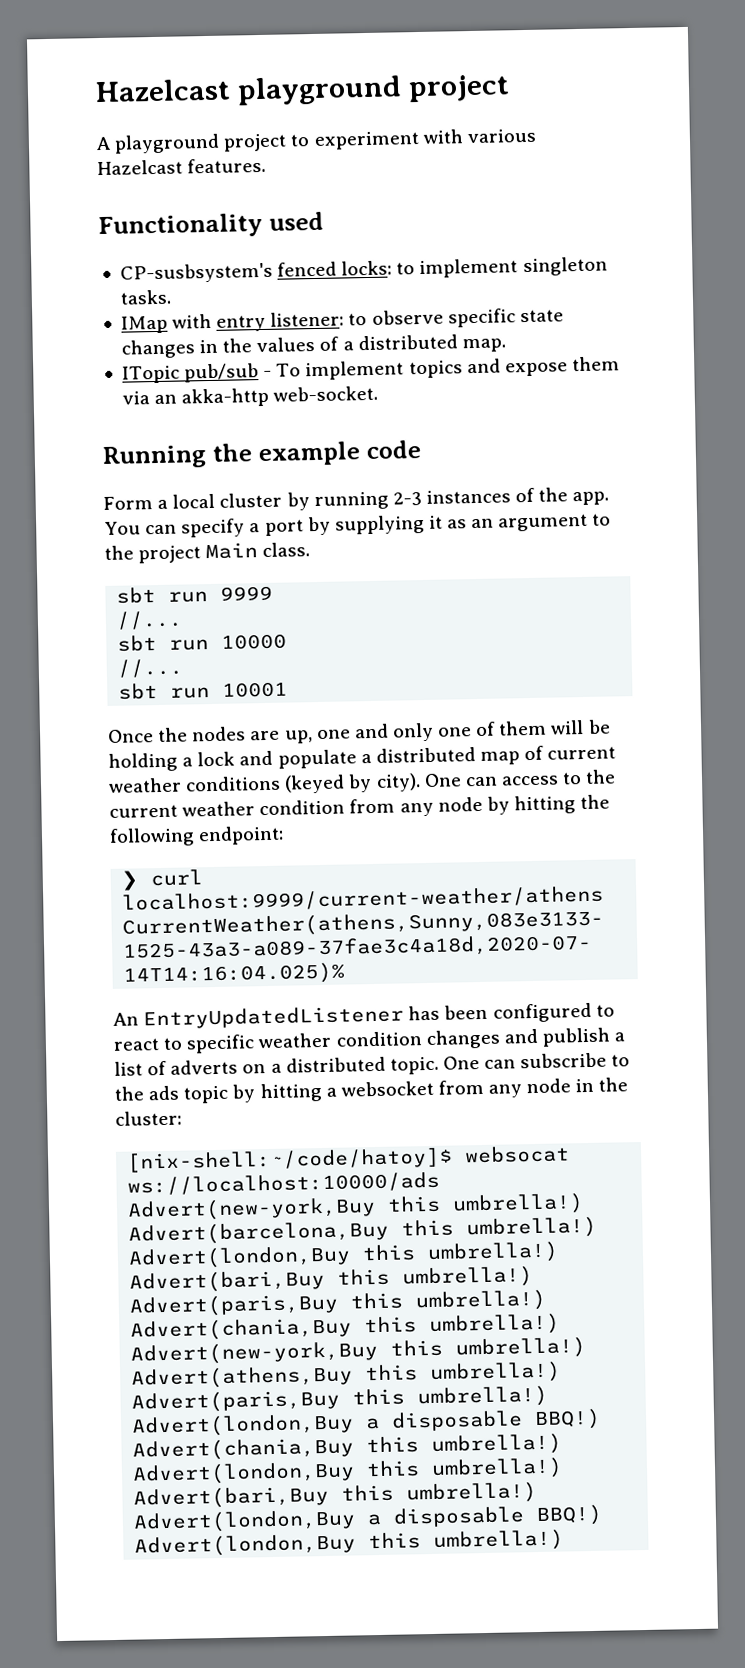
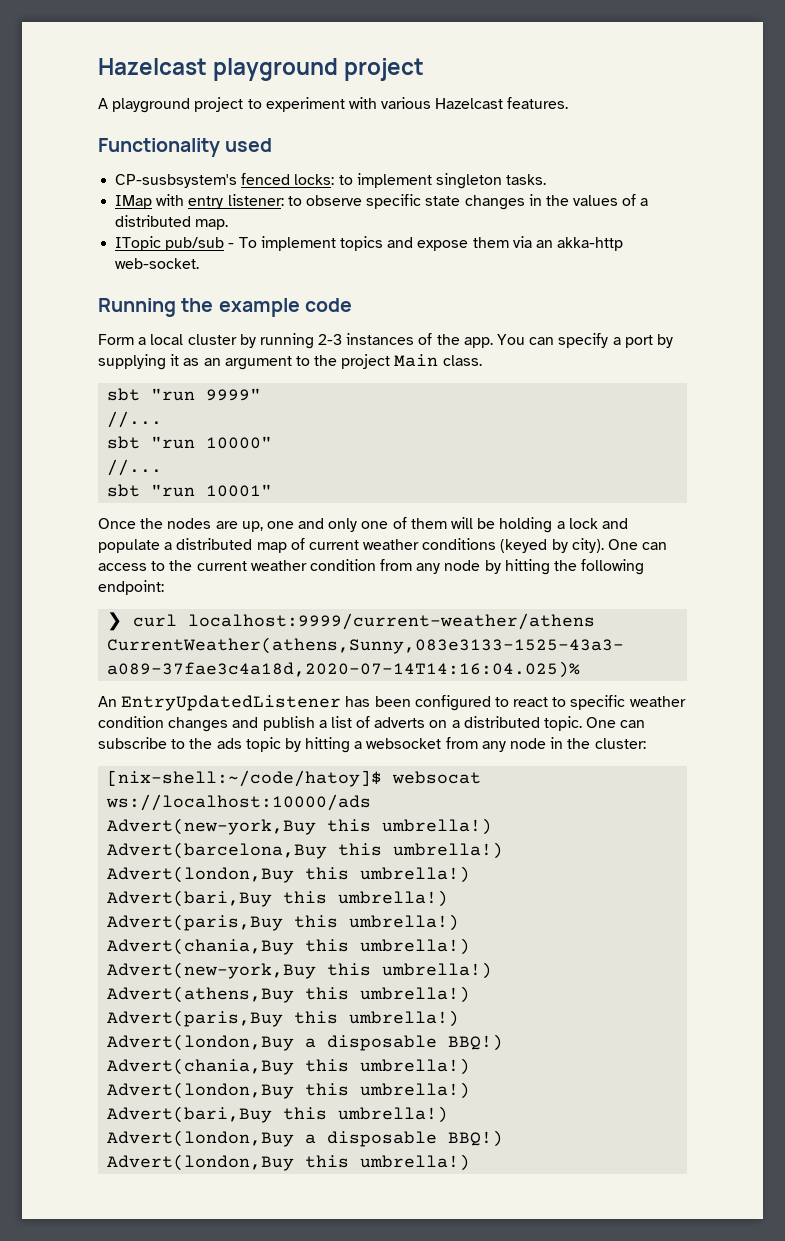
- sbt run 9999
+ sbt "run 9999"
  //...
- sbt run 10000
+ sbt "run 10000"
  //...
- sbt run 10001
+ sbt "run 10001"

